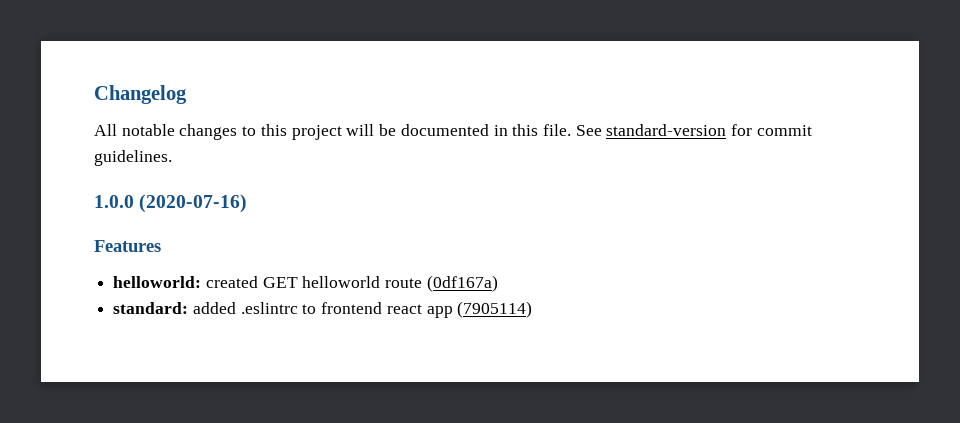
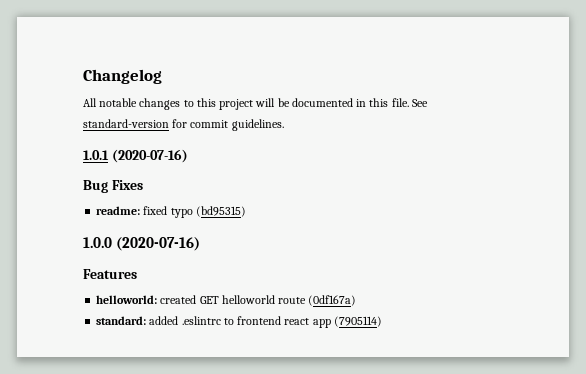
+ 1.0.1 (2020-07-16)
+ Bug Fixes
+ readme: fixed typo (bd95315)

